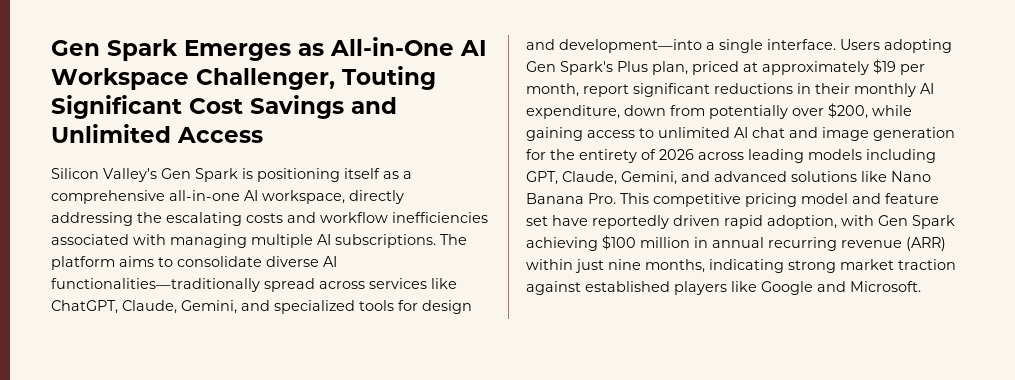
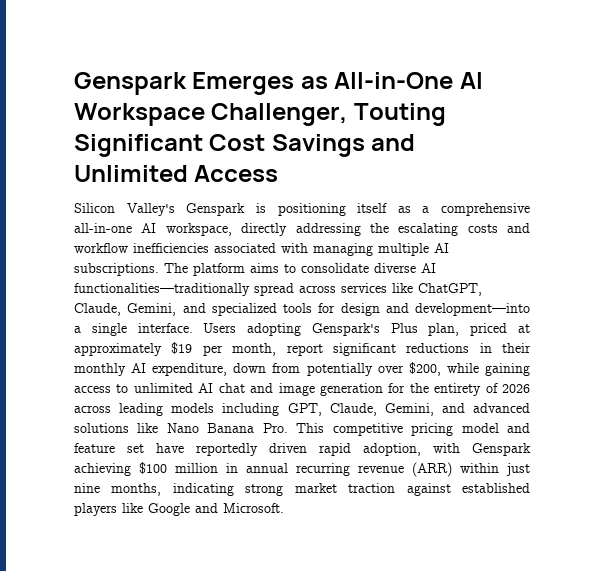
- Gen Spark Emerges as All-in-One AI Workspace Challenger, Touting Significant Cost Savings and Unlimited Access
+ Genspark Emerges as All-in-One AI Workspace Challenger, Touting Significant Cost Savings and Unlimited Access
- Silicon Valley's Gen Spark is positioning itself as a comprehensive all-in-one AI workspace, directly addressing the escalating costs and workflow inefficiencies associated with managing multiple AI subscriptions.
+ Silicon Valley's Genspark is positioning itself as a comprehensive all-in-one AI workspace, directly addressing the escalating costs and workflow inefficiencies associated with managing multiple AI subscriptions.
- Users adopting Gen Spark's Plus plan, priced at approximately $19 per month, report significant reductions in their monthly AI expenditure, down from potentially over $200, while gaining access to unlimited AI chat and image generation for the entirety of 2026 across leading models including GPT, Claude, Gemini, and advanced solutions like Nano Banana Pro. This competitive pricing model and feature set have reportedly driven rapid adoption, with Gen Spark achieving $100 million in annual recurring revenue (ARR) within just nine months, indicating strong market traction against established players like Google and Microsoft.
+ Users adopting Genspark's Plus plan, priced at approximately $19 per month, report significant reductions in their monthly AI expenditure, down from potentially over $200, while gaining access to unlimited AI chat and image generation for the entirety of 2026 across leading models including GPT, Claude, Gemini, and advanced solutions like Nano Banana Pro. This competitive pricing model and feature set have reportedly driven rapid adoption, with Genspark achieving $100 million in annual recurring revenue (ARR) within just nine months, indicating strong market traction against established players like Google and Microsoft.

